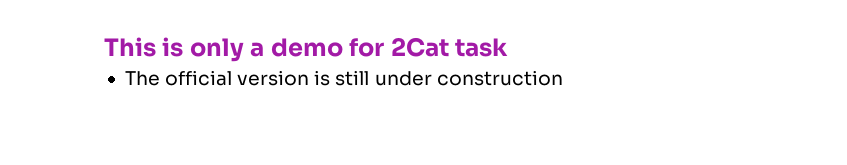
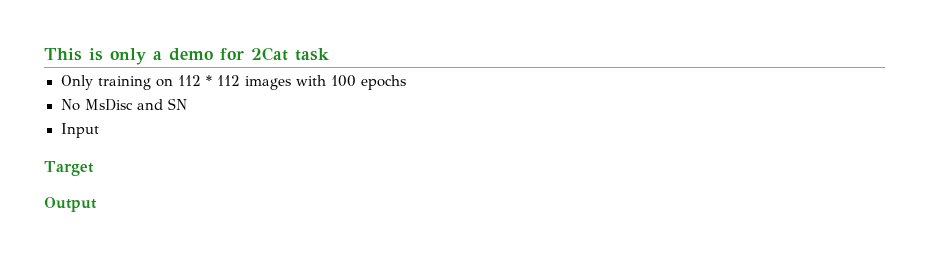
- The official version is still under construction
+ Only training on 112 * 112 images with 100 epochs
+ No MsDisc and SN
+ Input
+ Target
+ Output

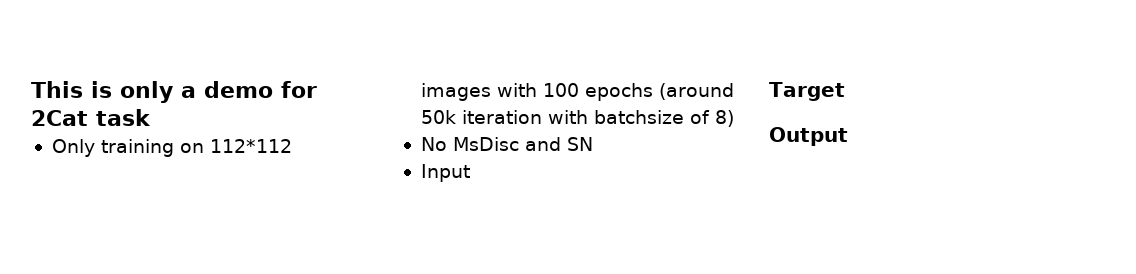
- Only training on 112 * 112 images with 100 epochs
+ Only training on 112*112 images with 100 epochs (around 50k iteration with batchsize of 8)

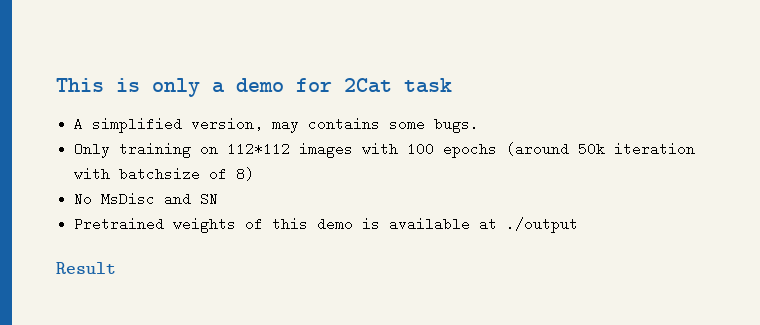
+ A simplified version, may contains some bugs.
- Input
- Target
- Output
+ Pretrained weights of this demo is available at ./output
+ Result

